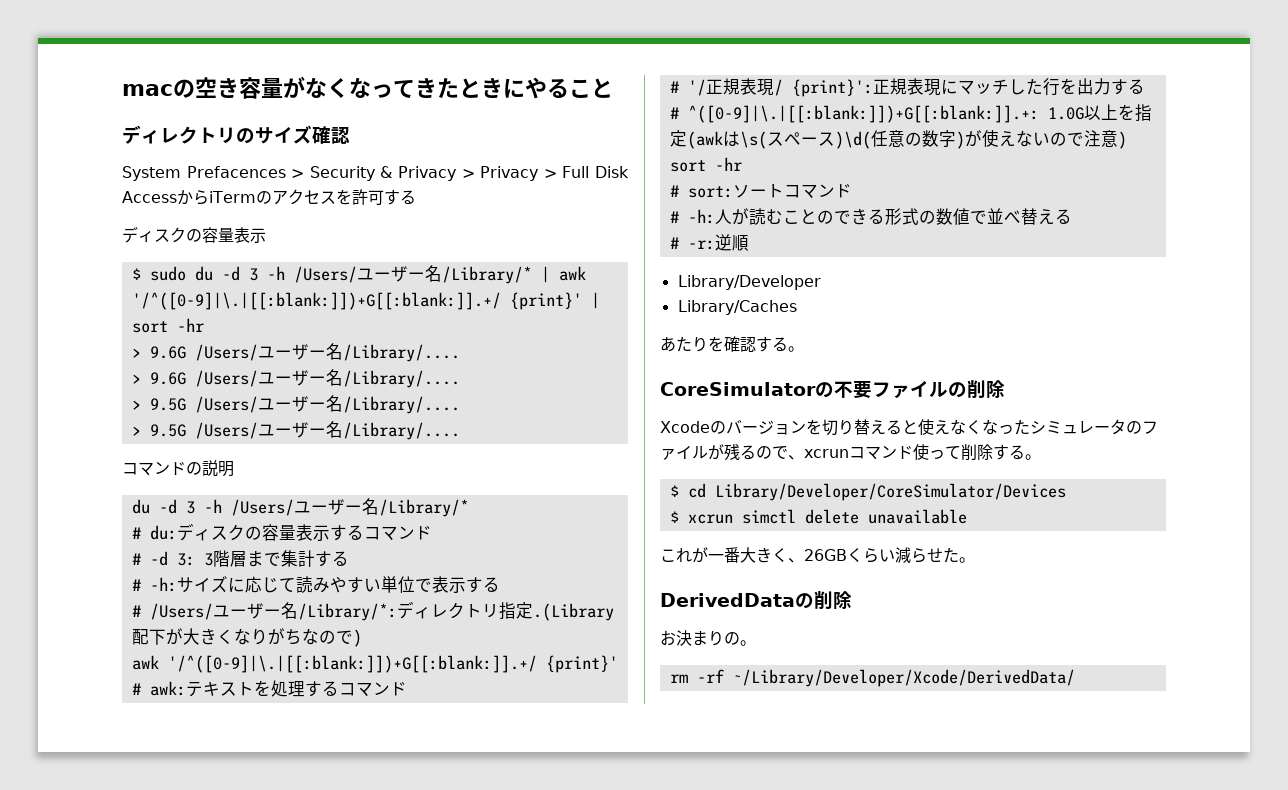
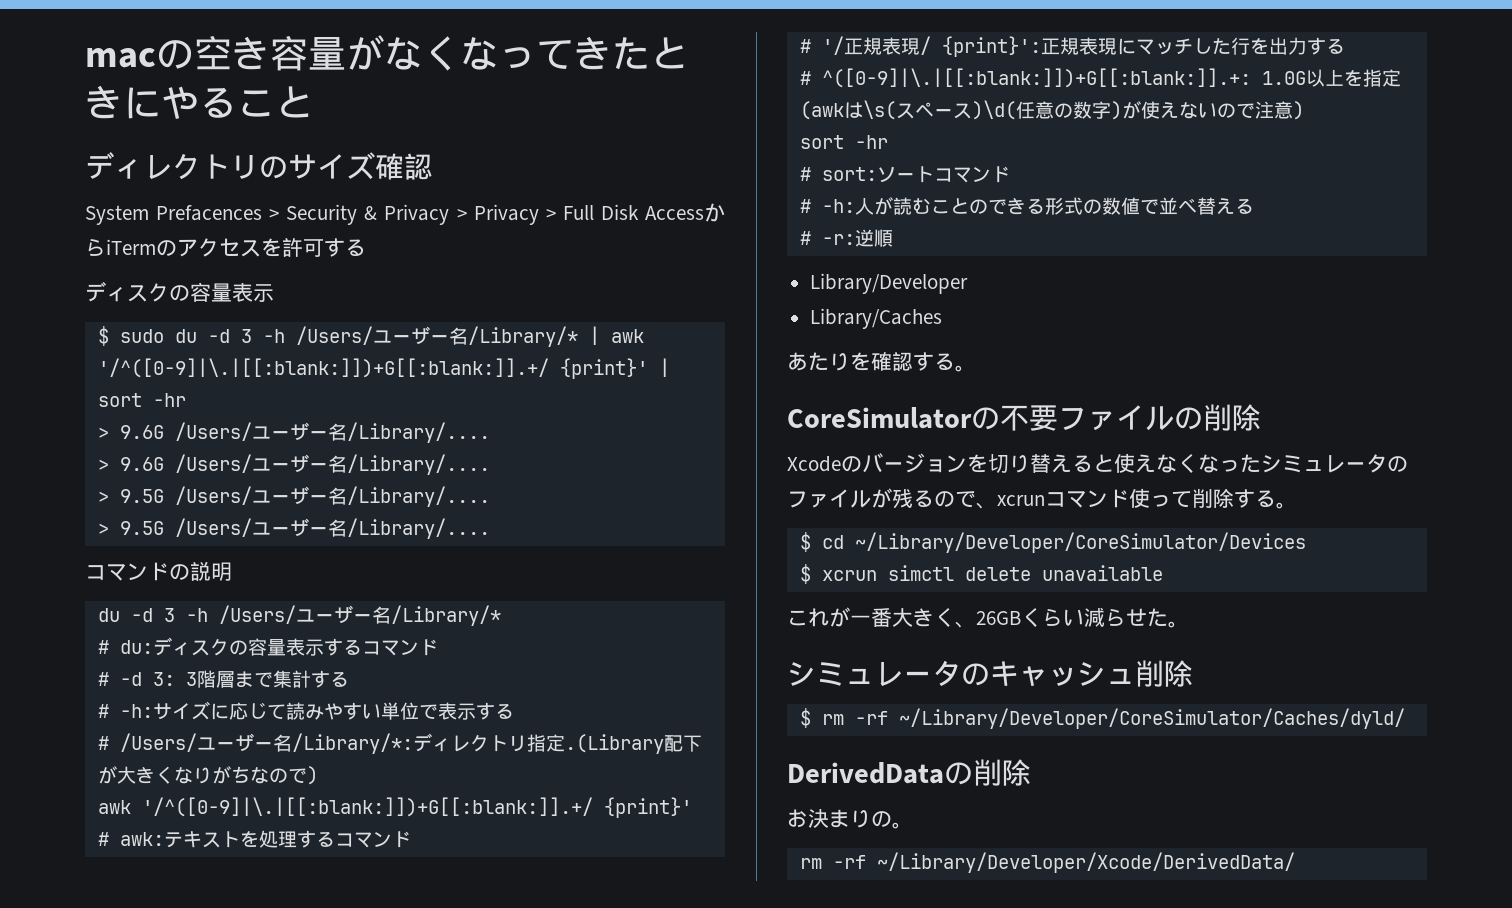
- $ cd Library/Developer/CoreSimulator/Devices
+ $ cd ~/Library/Developer/CoreSimulator/Devices
+ シミュレータのキャッシュ削除
+ $ rm -rf ~/Library/Developer/CoreSimulator/Caches/dyld/

